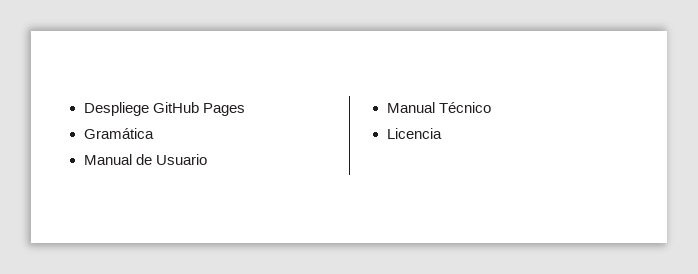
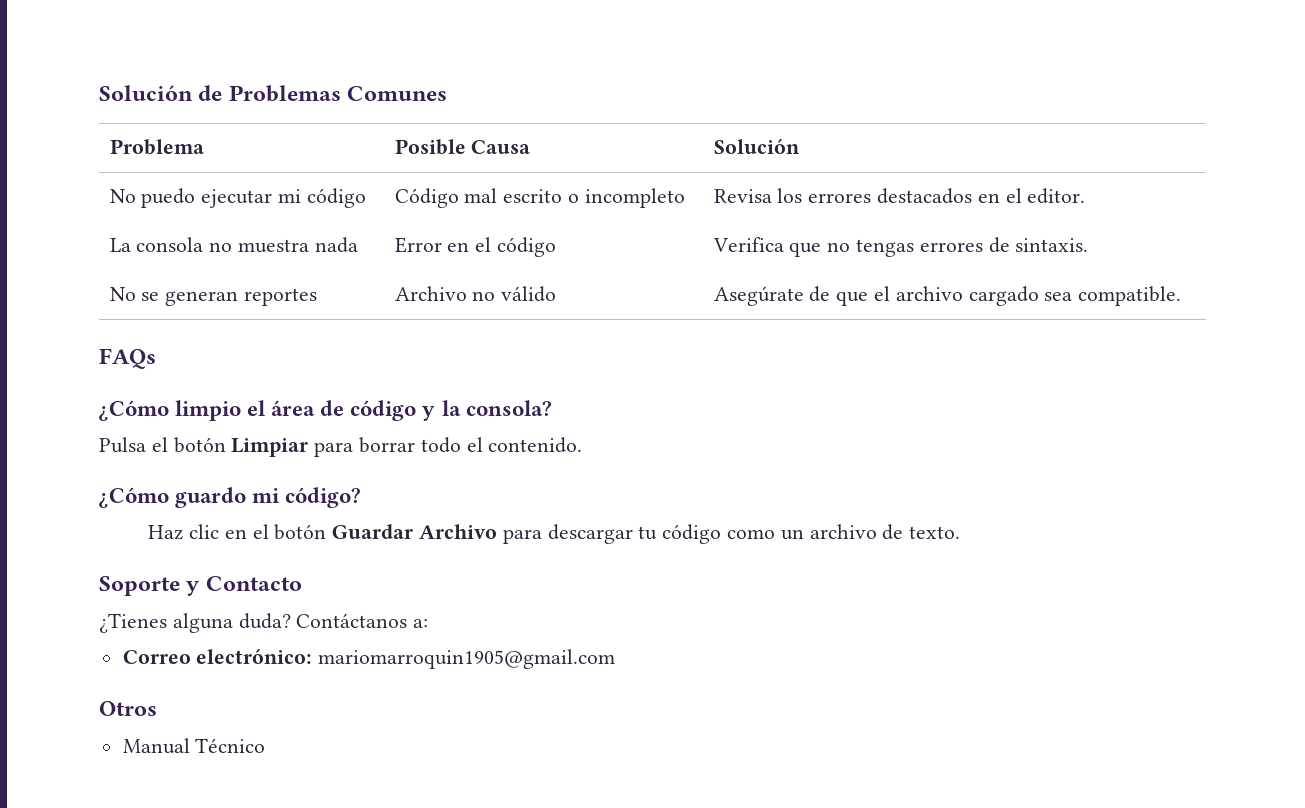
- Despliege GitHub Pages
- Gramática
- Manual de Usuario
+ Solución de Problemas Comunes
+ Problema | Posible Causa | Solución
+ No puedo ejecutar mi código | Código mal escrito o incompleto | Revisa los errores destacados en el editor.
+ La consola no muestra nada | Error en el código | Verifica que no tengas errores de sintaxis.
+ No se generan reportes | Archivo no válido | Asegúrate de que el archivo cargado sea compatible.
+ FAQs
+ ¿Cómo limpio el área de código y la consola?
+ Pulsa el botón Limpiar para borrar todo el contenido.
+ ¿Cómo guardo mi código?
+ Haz clic en el botón Guardar Archivo para descargar tu código como un archivo de texto.
+ Soporte y Contacto
+ ¿Tienes alguna duda? Contáctanos a:
+ Correo electrónico: mariomarroquin1905@gmail.com
+ Otros
- Licencia

